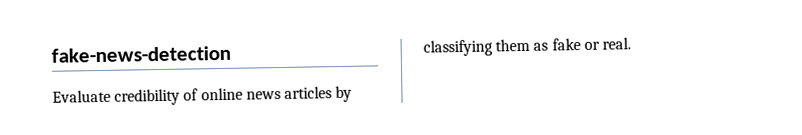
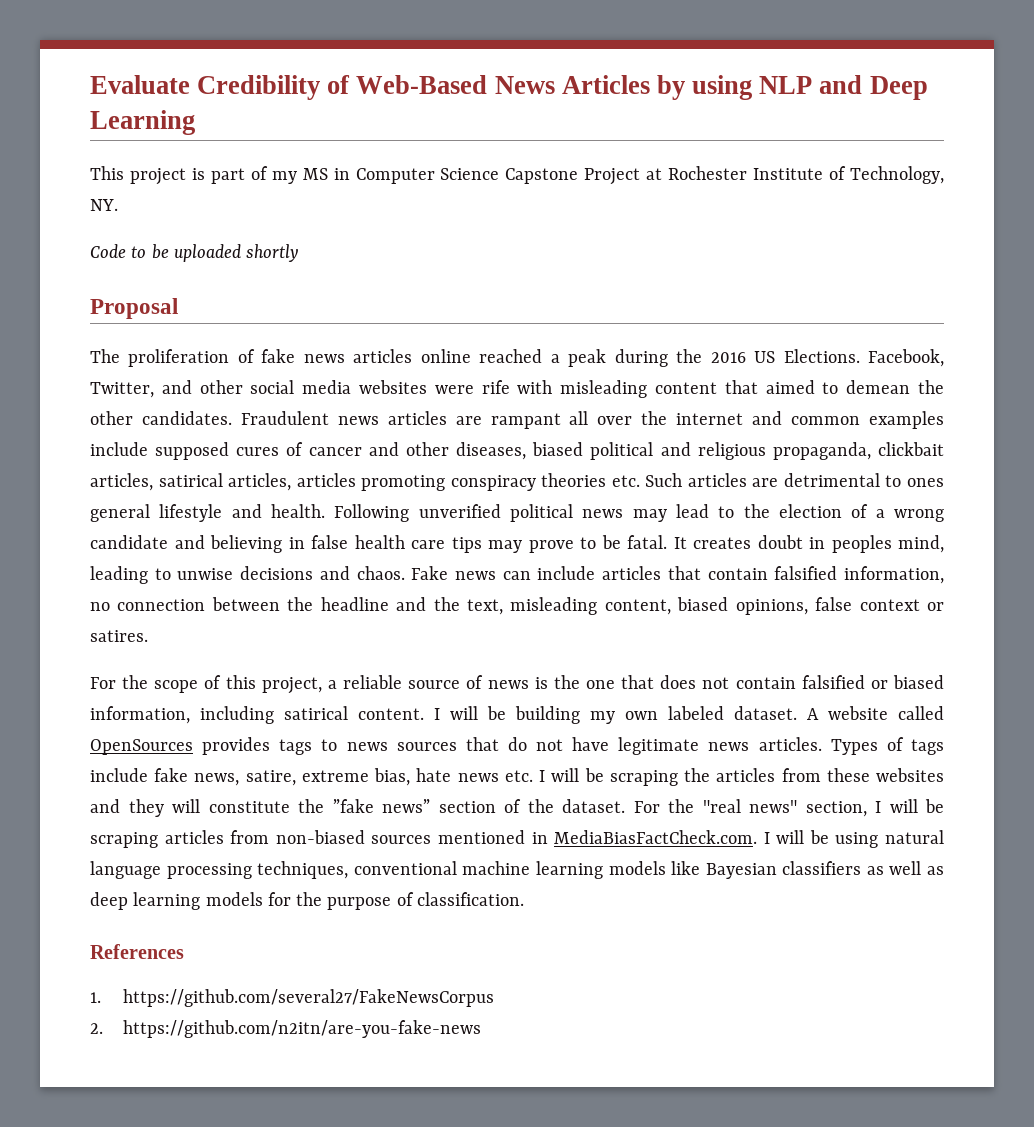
- fake-news-detection
- Evaluate credibility of online news articles by classifying them as fake or real.
+ Evaluate Credibility of Web-Based News Articles by using NLP and Deep Learning
+ This project is part of my MS in Computer Science Capstone Project at Rochester Institute of Technology, NY.
+ Code to be uploaded shortly
+ Proposal
+ The proliferation of fake news articles online reached a peak during the 2016 US Elections. Facebook, Twitter, and other social media websites were rife with misleading content that aimed to demean the other candidates. Fraudulent news articles are rampant all over the internet and common examples include supposed cures of cancer and other diseases, biased political and religious propaganda, clickbait articles, satirical articles, articles promoting conspiracy theories etc. Such articles are detrimental to ones general lifestyle and health. Following unverified political news may lead to the election of a wrong candidate and believing in false health care tips may prove to be fatal. It creates doubt in peoples mind, leading to unwise decisions and chaos. Fake news can include articles that contain falsified information, no connection between the headline and the text, misleading content, biased opinions, false context or satires.
+ For the scope of this project, a reliable source of news is the one that does not contain falsified or biased information, including satirical content. I will be building my own labeled dataset. A website called OpenSources provides tags to news sources that do not have legitimate news articles. Types of tags include fake news, satire, extreme bias, hate news etc. I will be scraping the articles from these websites and they will constitute the ”fake news” section of the dataset. For the "real news" section, I will be scraping articles from non-biased sources mentioned in MediaBiasFactCheck.com. I will be using natural language processing techniques, conventional machine learning models like Bayesian classifiers as well as deep learning models for the purpose of classification.
+ References
+ 1. https://github.com/several27/FakeNewsCorpus
+ 2. https://github.com/n2itn/are-you-fake-news

